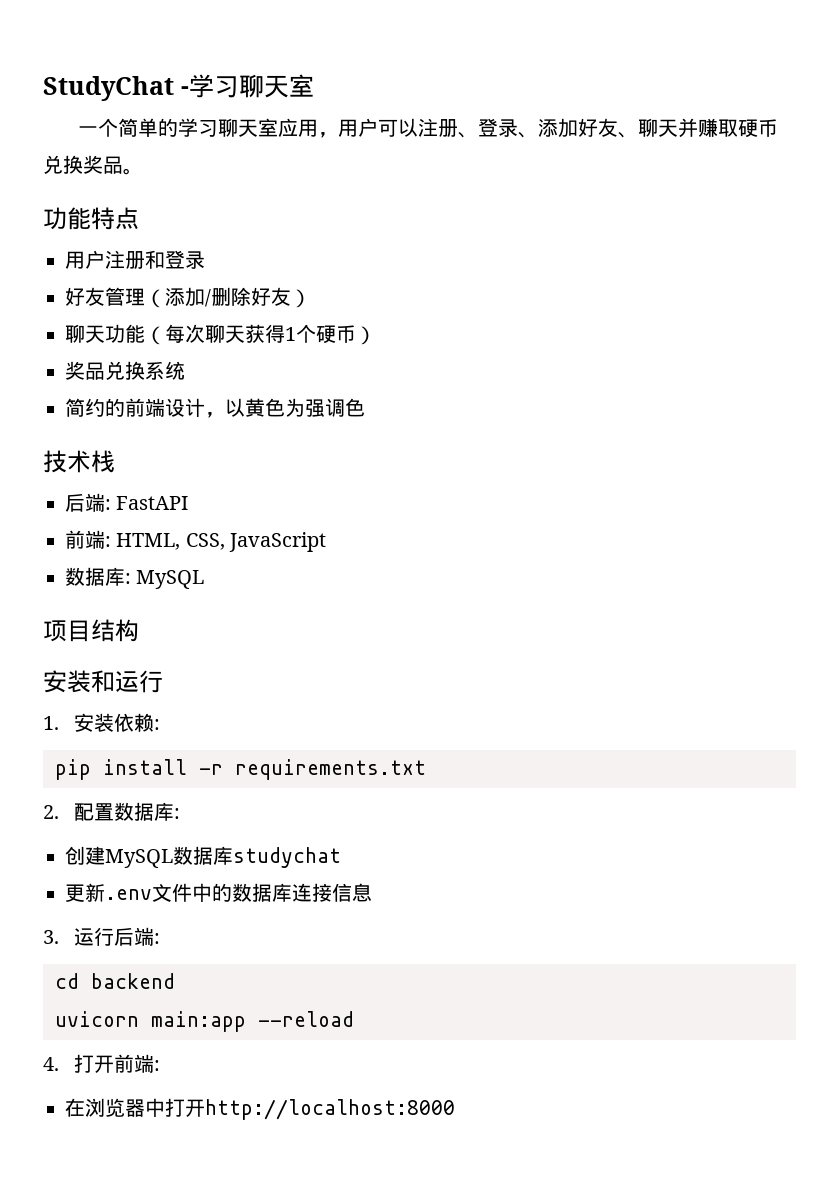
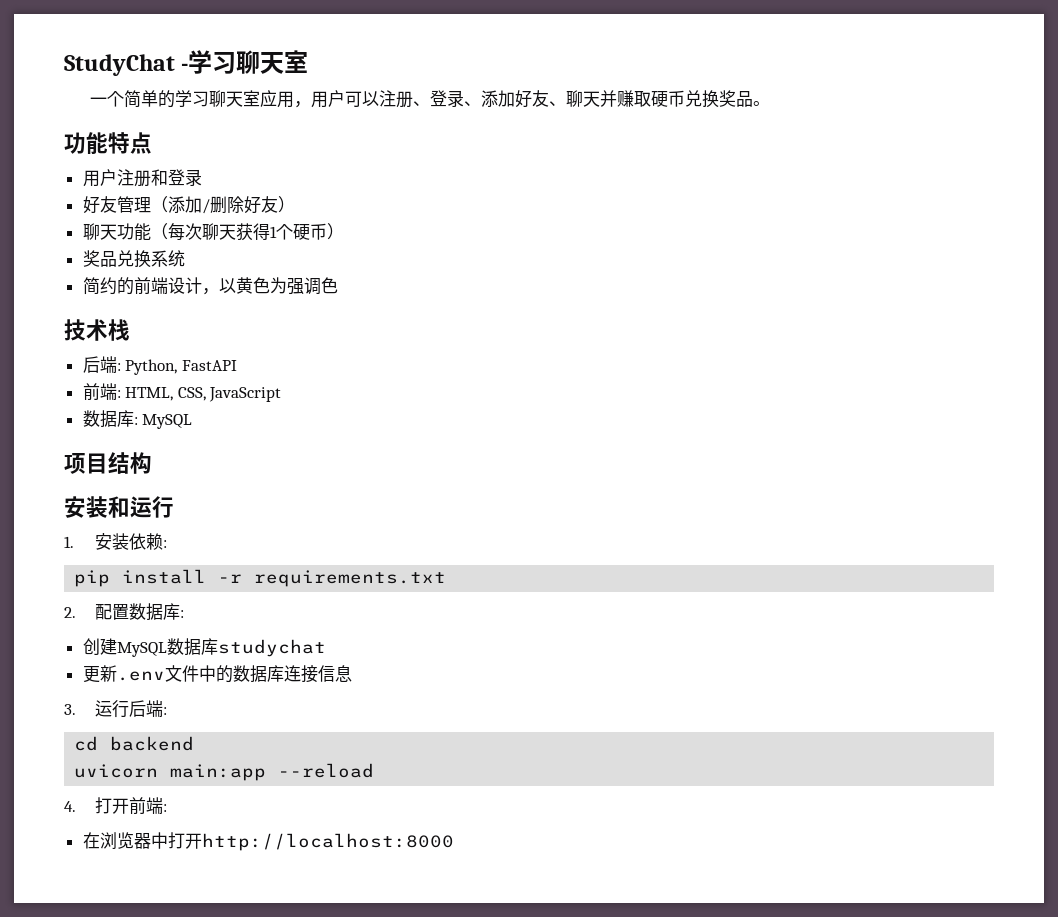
- 后端: FastAPI
+ 后端: Python, FastAPI

